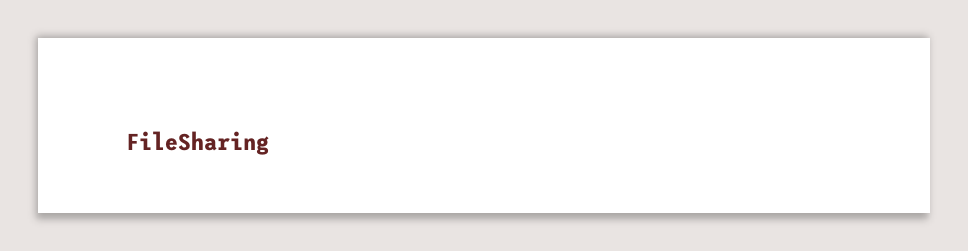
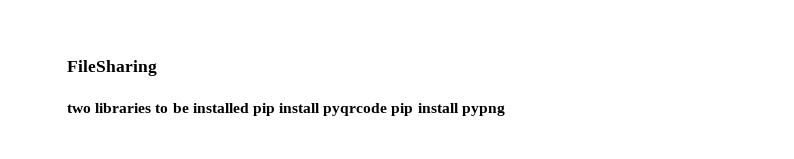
+ two libraries to be installed pip install pyqrcode pip install pypng

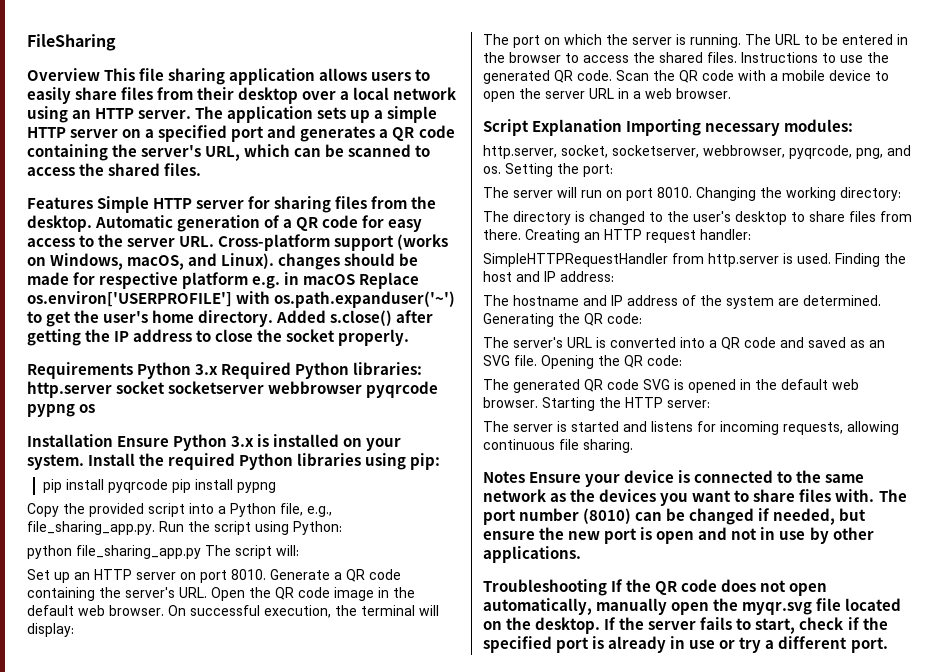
- two libraries to be installed pip install pyqrcode pip install pypng
+ Overview This file sharing application allows users to easily share files from their desktop over a local network using an HTTP server. The application sets up a simple HTTP server on a specified port and generates a QR code containing the server's URL, which can be scanned to access the shared files.
+ Features Simple HTTP server for sharing files from the desktop. Automatic generation of a QR code for easy access to the server URL. Cross-platform support (works on Windows, macOS, and Linux). changes should be made for respective platform e.g. in macOS Replace os.environ['USERPROFILE'] with os.path.expanduser('~') to get the user's home directory. Added s.close() after getting the IP address to close the socket properly.
+ Requirements Python 3.x Required Python libraries: http.server socket socketserver webbrowser pyqrcode pypng os
+ Installation Ensure Python 3.x is installed on your system. Install the required Python libraries using pip:
+ pip install pyqrcode pip install pypng
+ Copy the provided script into a Python file, e.g., file_sharing_app.py. Run the script using Python:
+ python file_sharing_app.py The script will:
+ Set up an HTTP server on port 8010. Generate a QR code containing the server's URL. Open the QR code image in the default web browser. On successful execution, the terminal will display:
+ The port on which the server is running. The URL to be entered in the browser to access the shared files. Instructions to use the generated QR code. Scan the QR code with a mobile device to open the server URL in a web browser.
+ Script Explanation Importing necessary modules:
+ http.server, socket, socketserver, webbrowser, pyqrcode, png, and os. Setting the port:
+ The server will run on port 8010. Changing the working directory:
+ The directory is changed to the user's desktop to share files from there. Creating an HTTP request handler:
+ SimpleHTTPRequestHandler from http.server is used. Finding the host and IP address:
+ The hostname and IP address of the system are determined. Generating the QR code:
+ The server's URL is converted into a QR code and saved as an SVG file. Opening the QR code:
+ The generated QR code SVG is opened in the default web browser. Starting the HTTP server:
+ The server is started and listens for incoming requests, allowing continuous file sharing.
+ Notes Ensure your device is connected to the same network as the devices you want to share files with. The port number (8010) can be changed if needed, but ensure the new port is open and not in use by other applications.
+ Troubleshooting If the QR code does not open automatically, manually open the myqr.svg file located on the desktop. If the server fails to start, check if the specified port is already in use or try a different port.

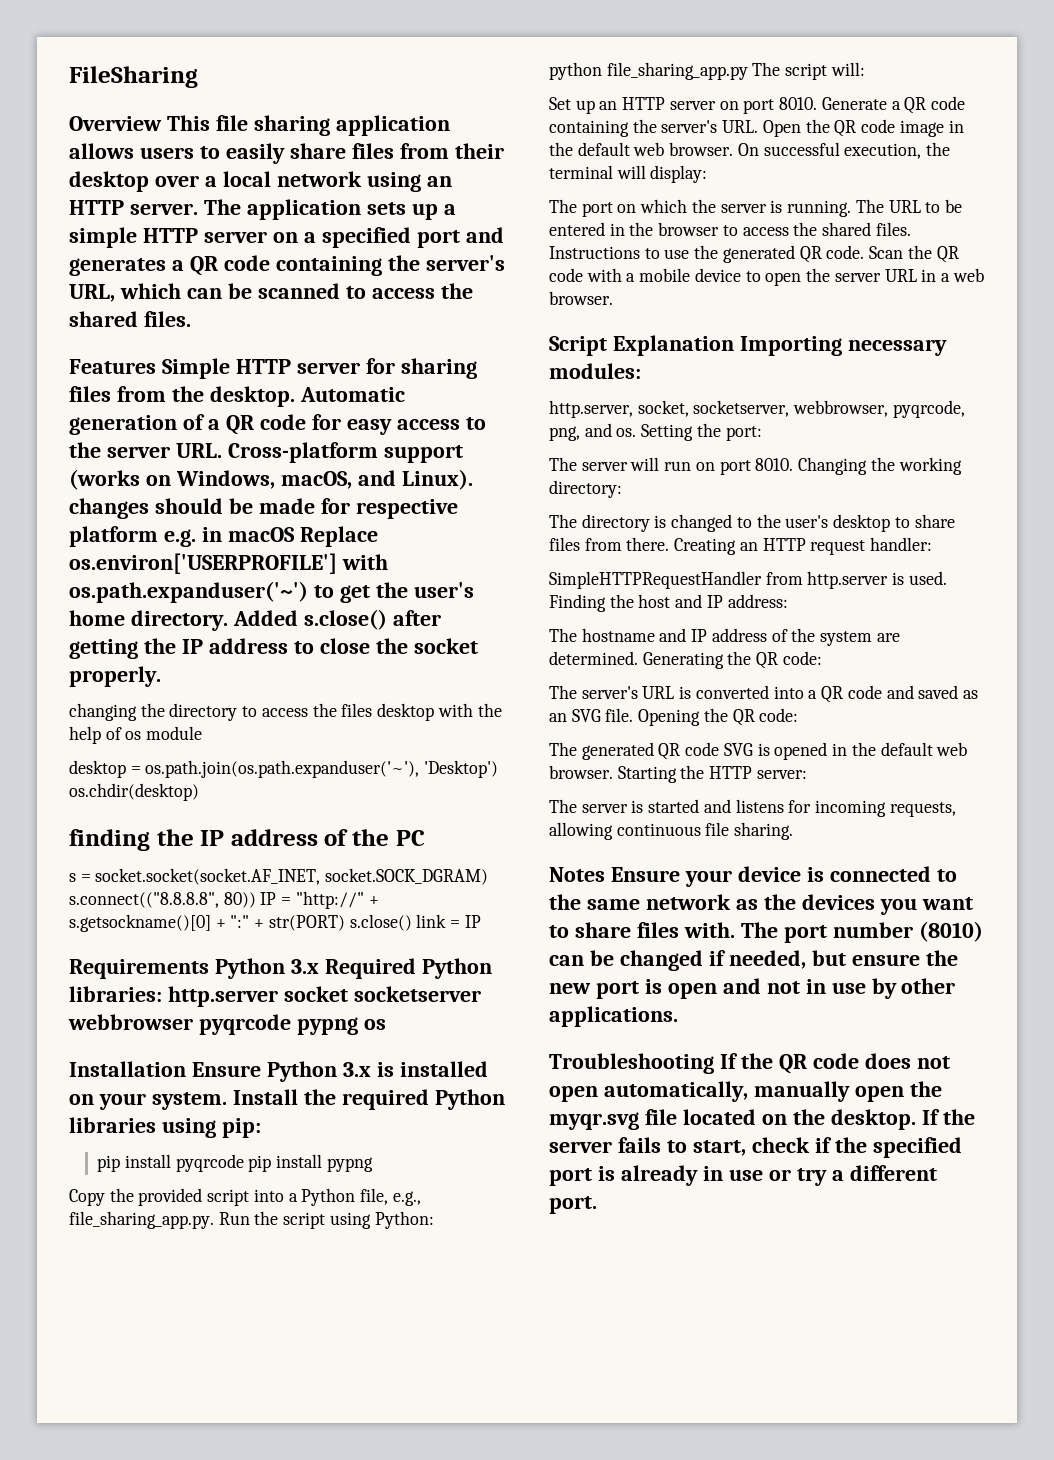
+ changing the directory to access the files desktop with the help of os module
+ desktop = os.path.join(os.path.expanduser('~'), 'Desktop') os.chdir(desktop)
+ finding the IP address of the PC
+ s = socket.socket(socket.AF_INET, socket.SOCK_DGRAM) s.connect(("8.8.8.8", 80)) IP = "http://" + s.getsockname()[0] + ":" + str(PORT) s.close() link = IP

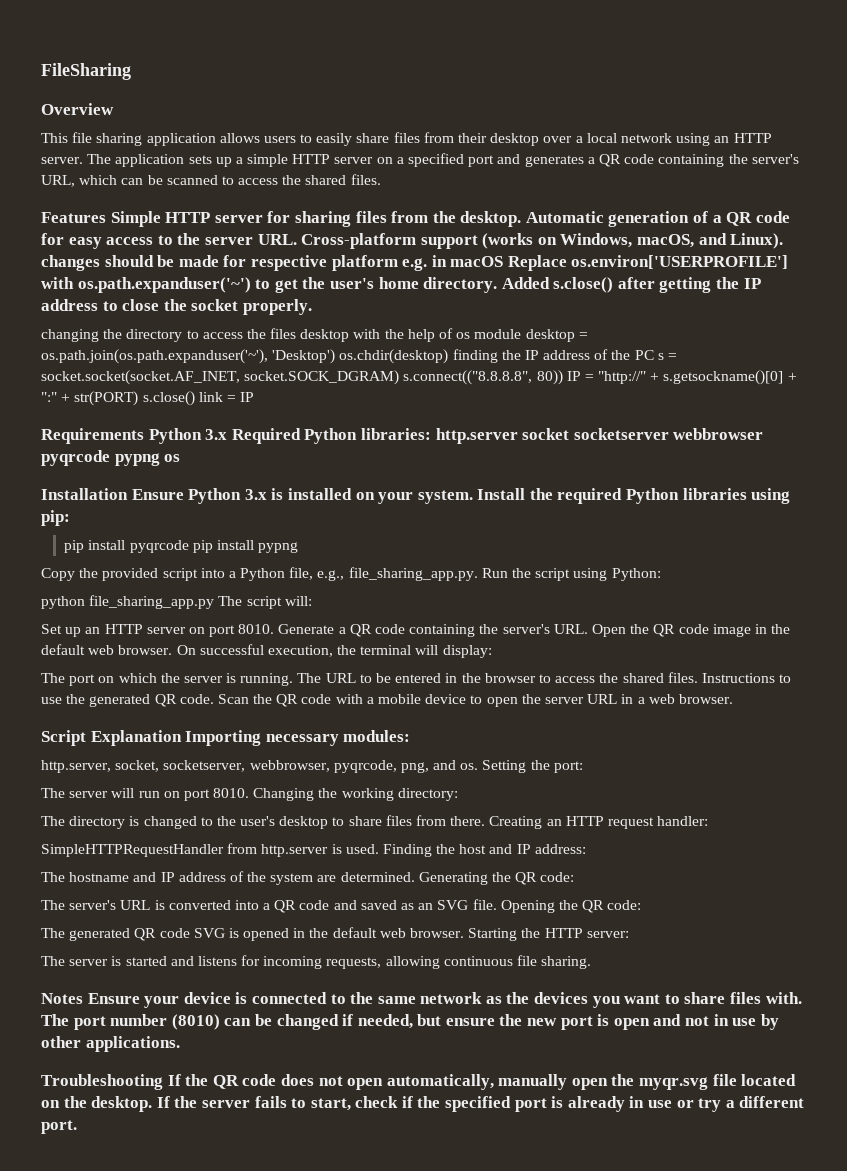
- Overview This file sharing application allows users to easily share files from their desktop over a local network using an HTTP server.
+ Overview
+ This file sharing application allows users to easily share files from their desktop over a local network using an HTTP server.
- changing the directory to access the files desktop with the help of os module
- desktop = os.path.join(os.path.expanduser('~'), 'Desktop') os.chdir(desktop)
- finding the IP address of the PC
- s = socket.socket(socket.AF_INET, socket.SOCK_DGRAM) s.connect(("8.8.8.8", 80)) IP = "http://" + s.getsockname()[0] + ":" + str(PORT) s.close() link = IP
+ changing the directory to access the files desktop with the help of os module desktop = os.path.join(os.path.expanduser('~'), 'Desktop') os.chdir(desktop) finding the IP address of the PC s = socket.socket(socket.AF_INET, socket.SOCK_DGRAM) s.connect(("8.8.8.8", 80)) IP = "http://" + s.getsockname()[0] + ":" + str(PORT) s.close() link = IP

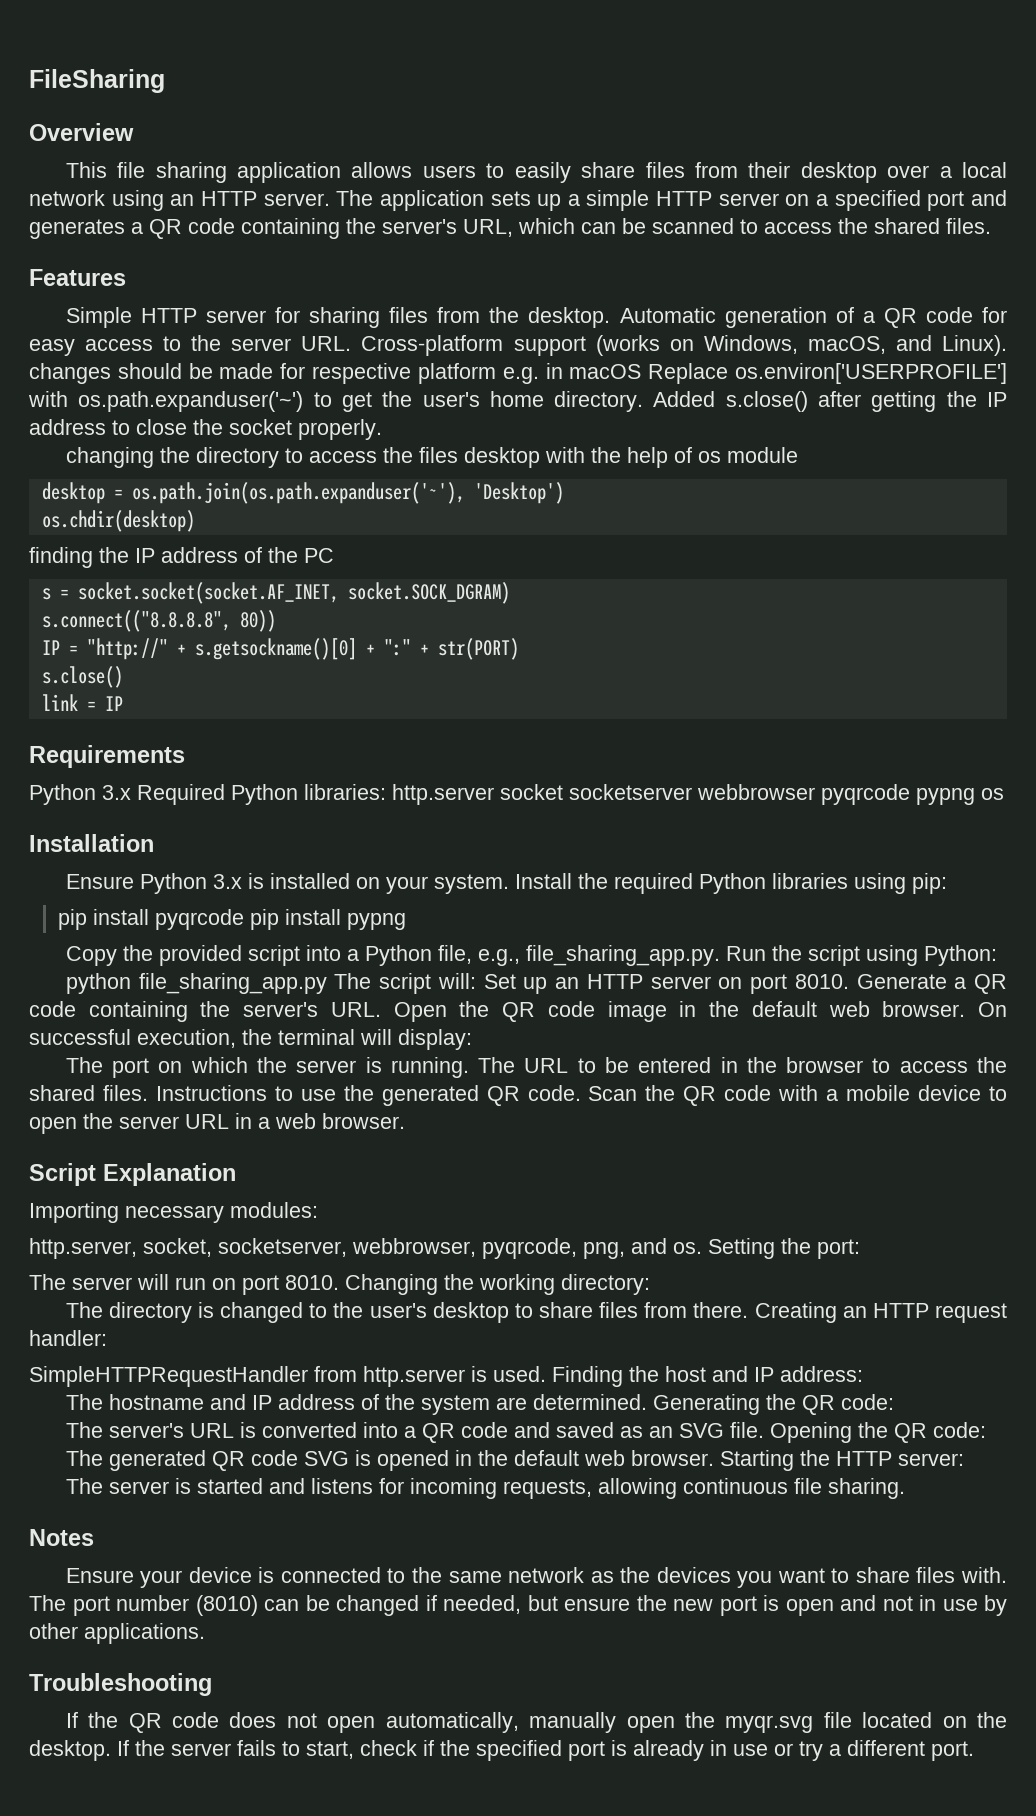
- Features Simple HTTP server for sharing files from the desktop.
+ Features
+ Simple HTTP server for sharing files from the desktop.
- changing the directory to access the files desktop with the help of os module desktop = os.path.join(os.path.expanduser('~'), 'Desktop') os.chdir(desktop) finding the IP address of the PC s = socket.socket(socket.AF_INET, socket.SOCK_DGRAM) s.connect(("8.8.8.8", 80)) IP = "http://" + s.getsockname()[0] + ":" + str(PORT) s.close() link = IP
+ changing the directory to access the files desktop with the help of os module
+ desktop = os.path.join(os.path.expanduser('~'), 'Desktop')
+ os.chdir(desktop)
+ finding the IP address of the PC
+ s = socket.socket(socket.AF_INET, socket.SOCK_DGRAM)
+ s.connect(("8.8.8.8", 80))
+ IP = "http://" + s.getsockname()[0] + ":" + str(PORT)
+ s.close()
+ link = IP
- Requirements Python 3.x Required Python libraries: http.server socket socketserver webbrowser pyqrcode pypng os
+ Requirements
+ Python 3.x Required Python libraries: http.server socket socketserver webbrowser pyqrcode pypng os
- Installation Ensure Python 3.x is installed on your system.
+ Installation
+ Ensure Python 3.x is installed on your system.
- python file_sharing_app.py The script will:
- Set up an HTTP server on port 8010.
+ python file_sharing_app.py The script will: Set up an HTTP server on port 8010.
- Script Explanation Importing necessary modules:
+ Script Explanation
+ Importing necessary modules:
- Notes Ensure your device is connected to the same network as the devices you want to share files with.
+ Notes
+ Ensure your device is connected to the same network as the devices you want to share files with.
- Troubleshooting If the QR code does not open automatically, manually open the myqr.svg file located on the desktop.
+ Troubleshooting
+ If the QR code does not open automatically, manually open the myqr.svg file located on the desktop.

